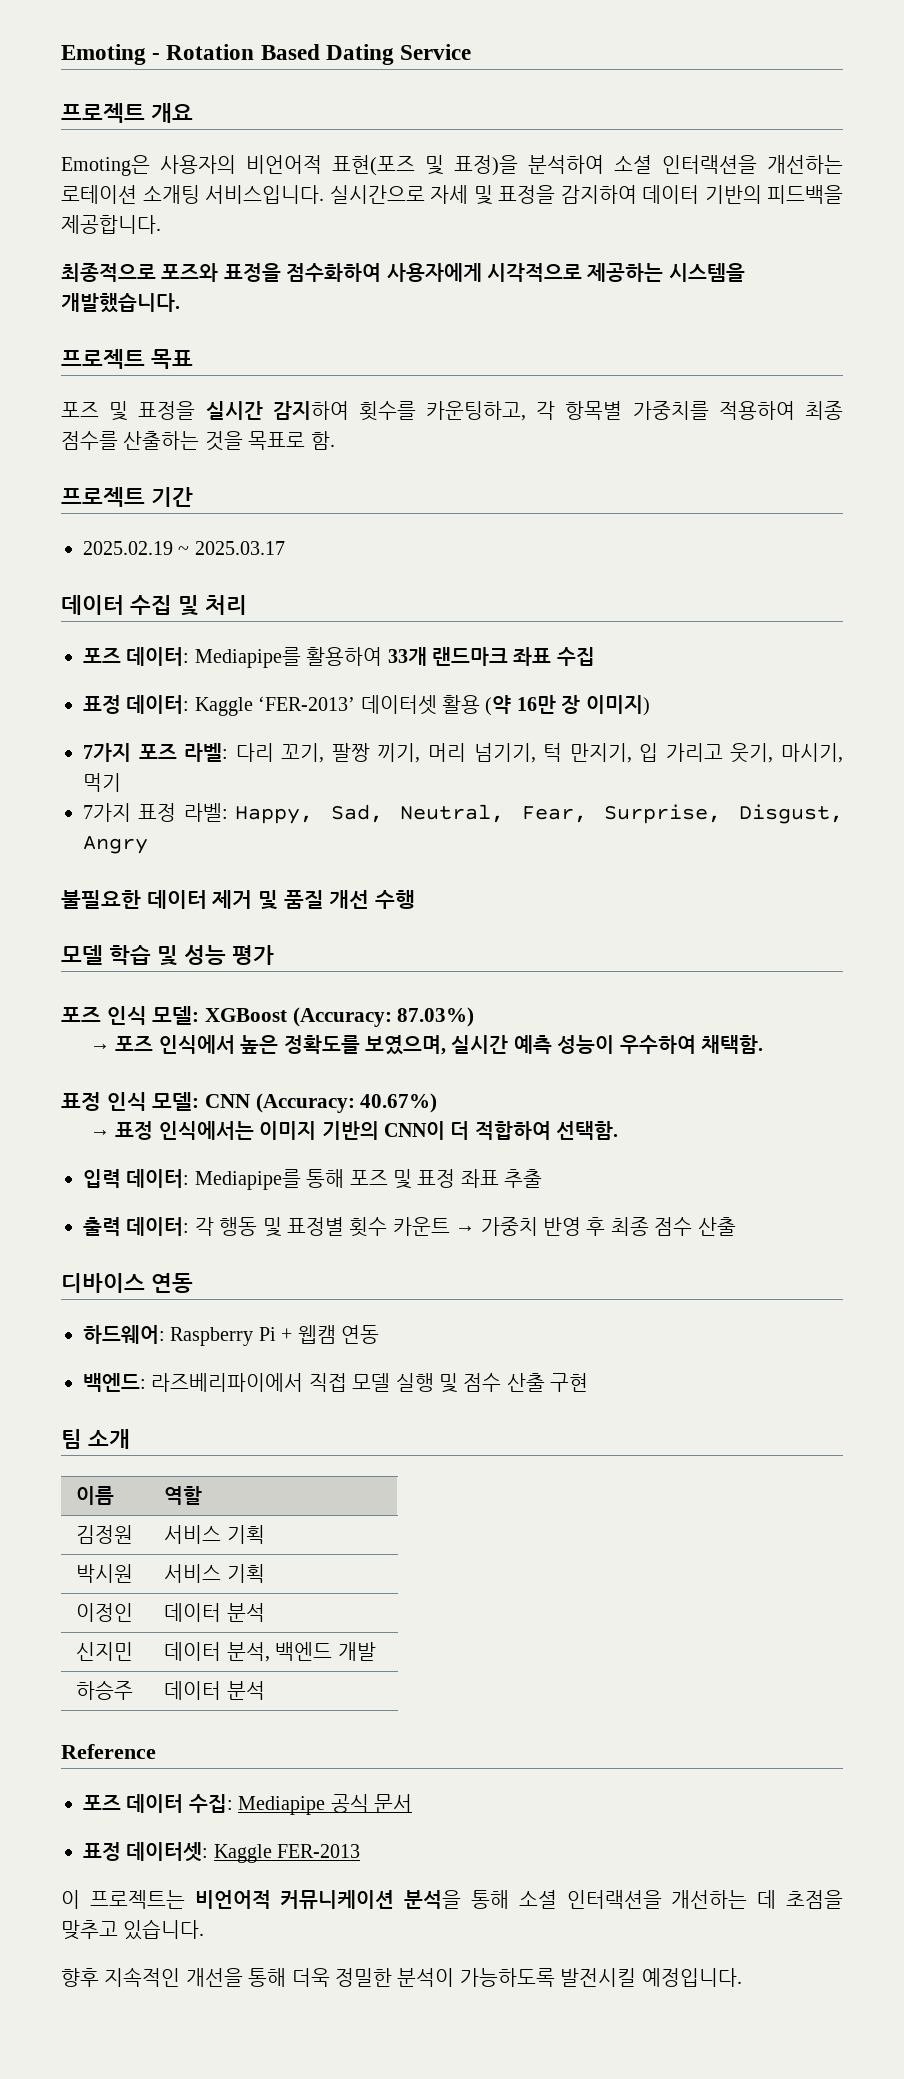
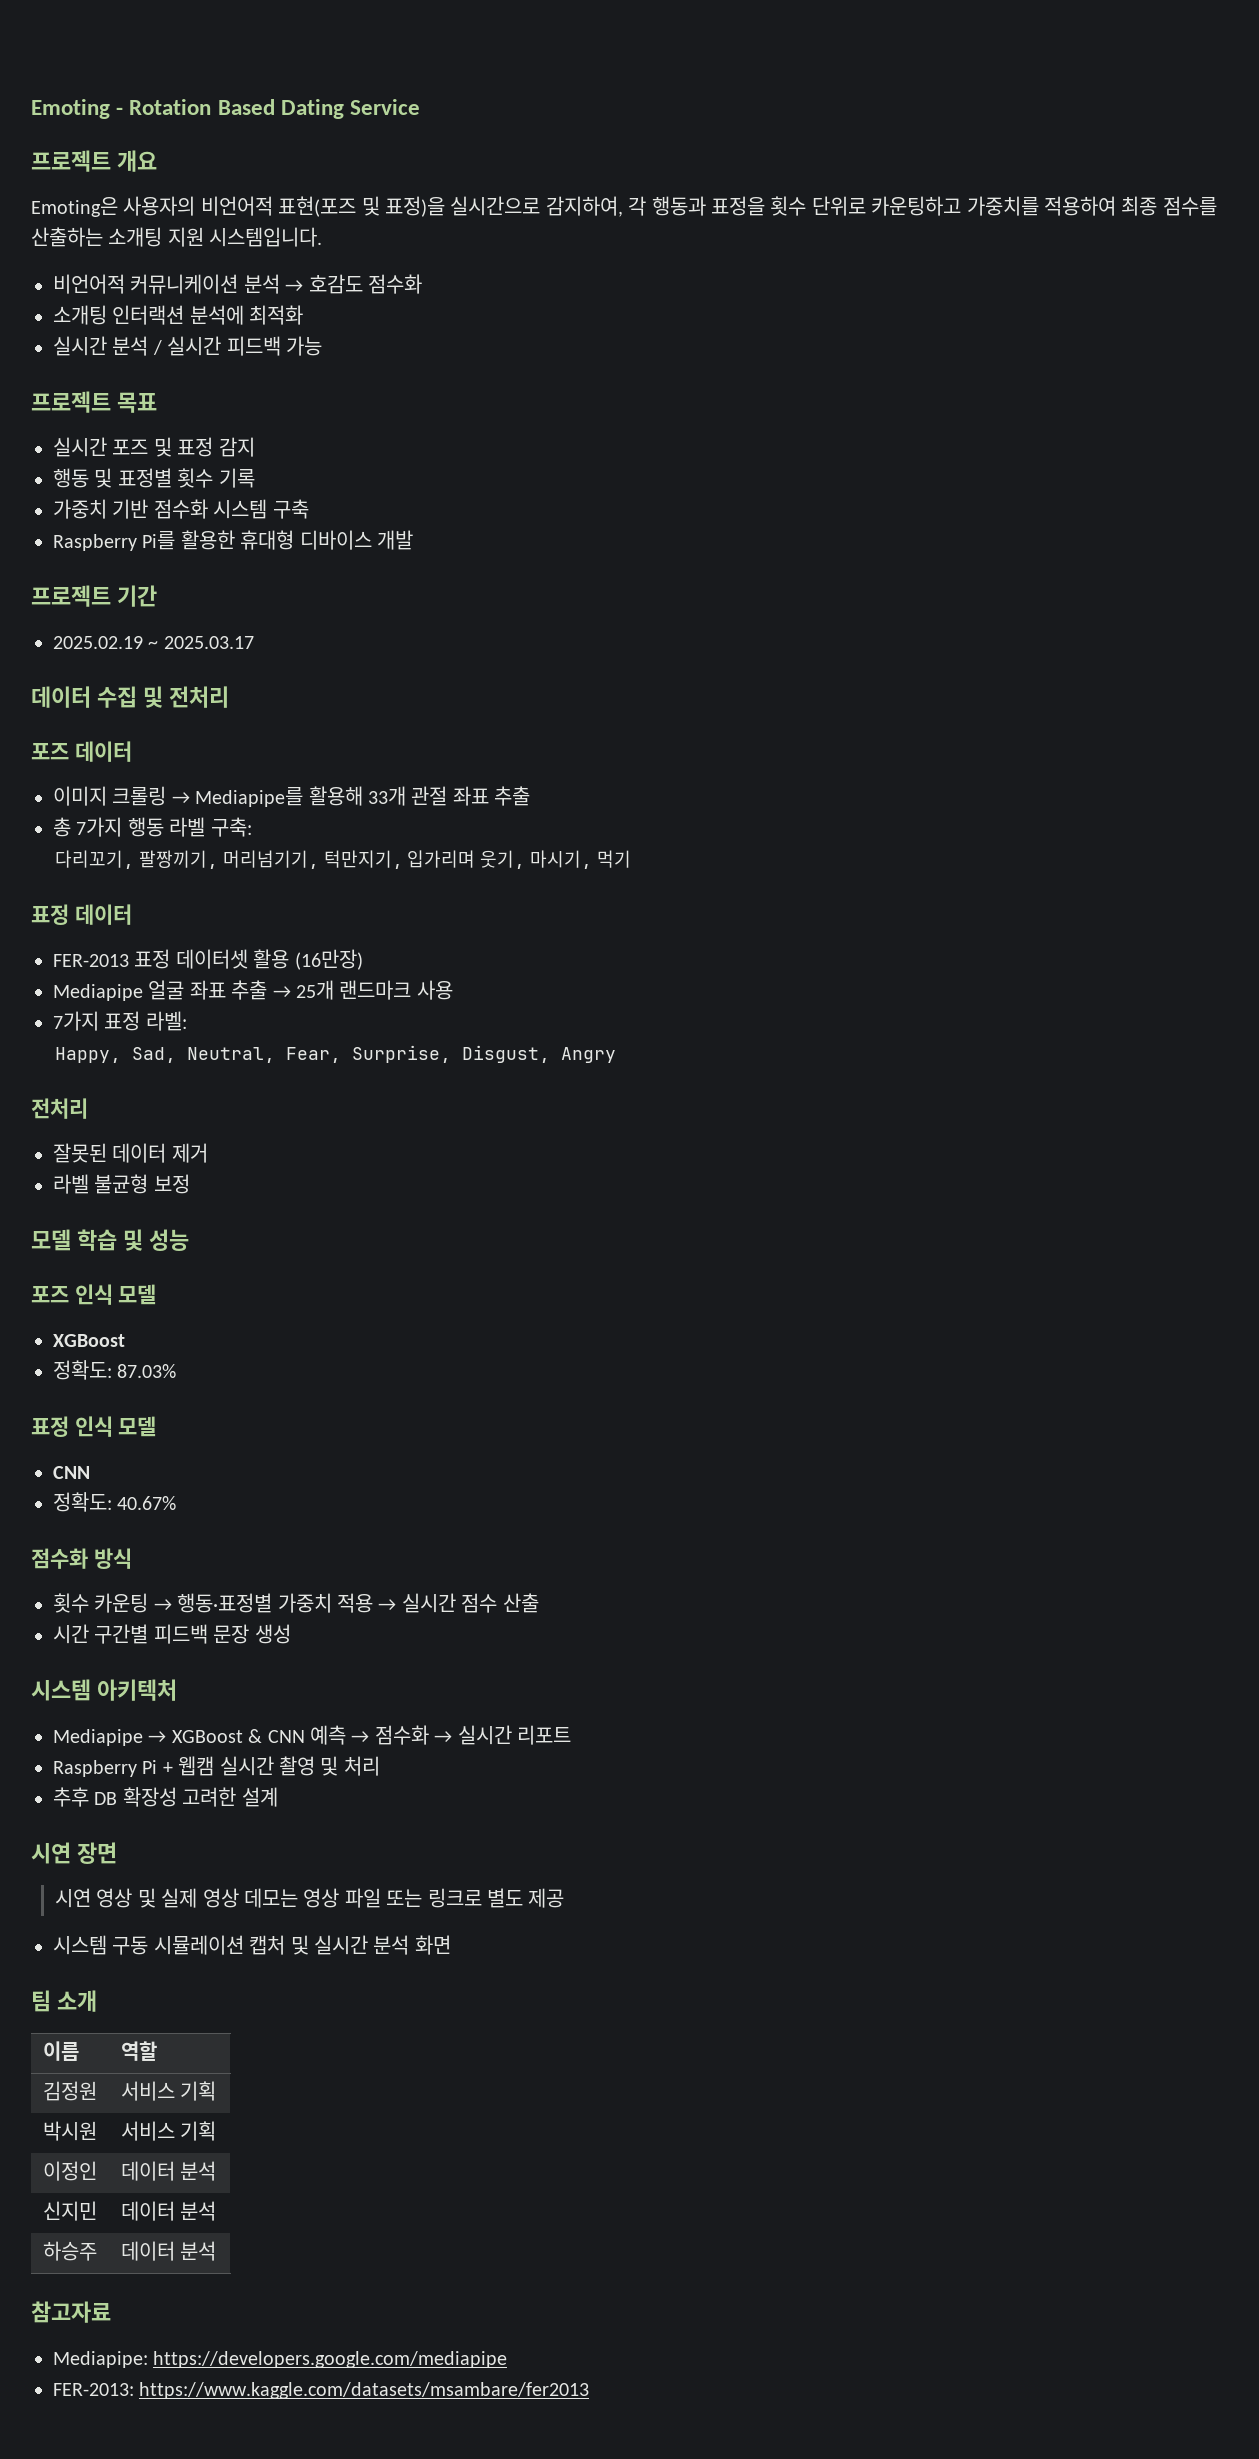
- Emoting은 사용자의 비언어적 표현(포즈 및 표정)을 분석하여 소셜 인터랙션을 개선하는 로테이션 소개팅 서비스입니다. 실시간으로 자세 및 표정을 감지하여 데이터 기반의 피드백을 제공합니다.
- 최종적으로 포즈와 표정을 점수화하여 사용자에게 시각적으로 제공하는 시스템을 개발했습니다.
+ Emoting은 사용자의 비언어적 표현(포즈 및 표정)을 실시간으로 감지하여, 각 행동과 표정을 횟수 단위로 카운팅하고 가중치를 적용하여 최종 점수를 산출하는 소개팅 지원 시스템입니다.
+ 비언어적 커뮤니케이션 분석 → 호감도 점수화
+ 소개팅 인터랙션 분석에 최적화
+ 실시간 분석 / 실시간 피드백 가능
  프로젝트 목표
- 포즈 및 표정을 실시간 감지하여 횟수를 카운팅하고, 각 항목별 가중치를 적용하여 최종 점수를 산출하는 것을 목표로 함.
+ 실시간 포즈 및 표정 감지
+ 행동 및 표정별 횟수 기록
+ 가중치 기반 점수화 시스템 구축
+ Raspberry Pi를 활용한 휴대형 디바이스 개발
- 데이터 수집 및 처리
- 포즈 데이터: Mediapipe를 활용하여 33개 랜드마크 좌표 수집
- 표정 데이터: Kaggle ‘FER-2013’ 데이터셋 활용 (약 16만 장 이미지)
- 7가지 포즈 라벨: 다리 꼬기, 팔짱 끼기, 머리 넘기기, 턱 만지기, 입 가리고 웃기, 마시기, 먹기
+ 데이터 수집 및 전처리
+ 포즈 데이터
+ 이미지 크롤링 → Mediapipe를 활용해 33개 관절 좌표 추출
+ 총 7가지 행동 라벨 구축:
+ 다리꼬기, 팔짱끼기, 머리넘기기, 턱만지기, 입가리며 웃기, 마시기, 먹기
+ 표정 데이터
+ FER-2013 표정 데이터셋 활용 (16만장)
+ Mediapipe 얼굴 좌표 추출 → 25개 랜드마크 사용
- 7가지 표정 라벨: Happy, Sad, Neutral, Fear, Surprise, Disgust, Angry
- 불필요한 데이터 제거 및 품질 개선 수행
+ 7가지 표정 라벨:
+ Happy, Sad, Neutral, Fear, Surprise, Disgust, Angry
+ 전처리
+ 잘못된 데이터 제거
+ 라벨 불균형 보정
- 모델 학습 및 성능 평가
+ 모델 학습 및 성능
- 포즈 인식 모델: XGBoost (Accuracy: 87.03%)
- → 포즈 인식에서 높은 정확도를 보였으며, 실시간 예측 성능이 우수하여 채택함.
+ 포즈 인식 모델
+ XGBoost
+ 정확도: 87.03%
- 표정 인식 모델: CNN (Accuracy: 40.67%)
- → 표정 인식에서는 이미지 기반의 CNN이 더 적합하여 선택함.
- 입력 데이터: Mediapipe를 통해 포즈 및 표정 좌표 추출
- 출력 데이터: 각 행동 및 표정별 횟수 카운트 → 가중치 반영 후 최종 점수 산출
- 디바이스 연동
- 하드웨어: Raspberry Pi + 웹캠 연동
- 백엔드: 라즈베리파이에서 직접 모델 실행 및 점수 산출 구현
+ 표정 인식 모델
+ CNN
+ 정확도: 40.67%
+ 점수화 방식
+ 횟수 카운팅 → 행동·표정별 가중치 적용 → 실시간 점수 산출
+ 시간 구간별 피드백 문장 생성
+ 시스템 아키텍처
+ Mediapipe → XGBoost & CNN 예측 → 점수화 → 실시간 리포트
+ Raspberry Pi + 웹캠 실시간 촬영 및 처리
+ 추후 DB 확장성 고려한 설계
+ 시연 장면
+ 시연 영상 및 실제 영상 데모는 영상 파일 또는 링크로 별도 제공
+ 시스템 구동 시뮬레이션 캡처 및 실시간 분석 화면
- 신지민 | 데이터 분석, 백엔드 개발
+ 신지민 | 데이터 분석
- Reference
- 포즈 데이터 수집: Mediapipe 공식 문서
- 표정 데이터셋: Kaggle FER-2013
- 이 프로젝트는 비언어적 커뮤니케이션 분석을 통해 소셜 인터랙션을 개선하는 데 초점을 맞추고 있습니다.
- 향후 지속적인 개선을 통해 더욱 정밀한 분석이 가능하도록 발전시킬 예정입니다.
+ 참고자료
+ Mediapipe: https://developers.google.com/mediapipe
+ FER-2013: https://www.kaggle.com/datasets/msambare/fer2013

